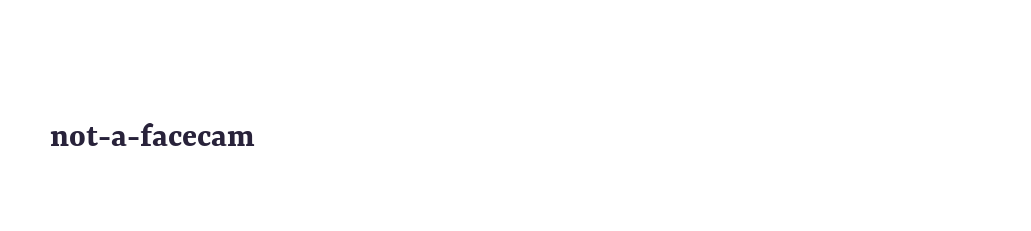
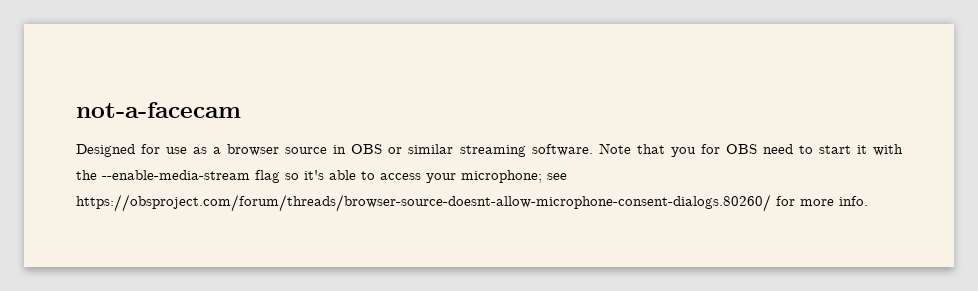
+ Designed for use as a browser source in OBS or similar streaming software. Note that you for OBS need to start it with the --enable-media-stream flag so it's able to access your microphone; see https://obsproject.com/forum/threads/browser-source-doesnt-allow-microphone-consent-dialogs.80260/ for more info.

